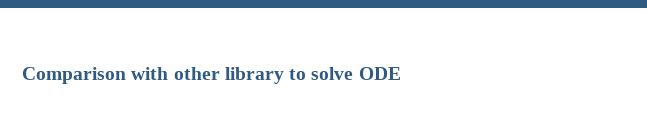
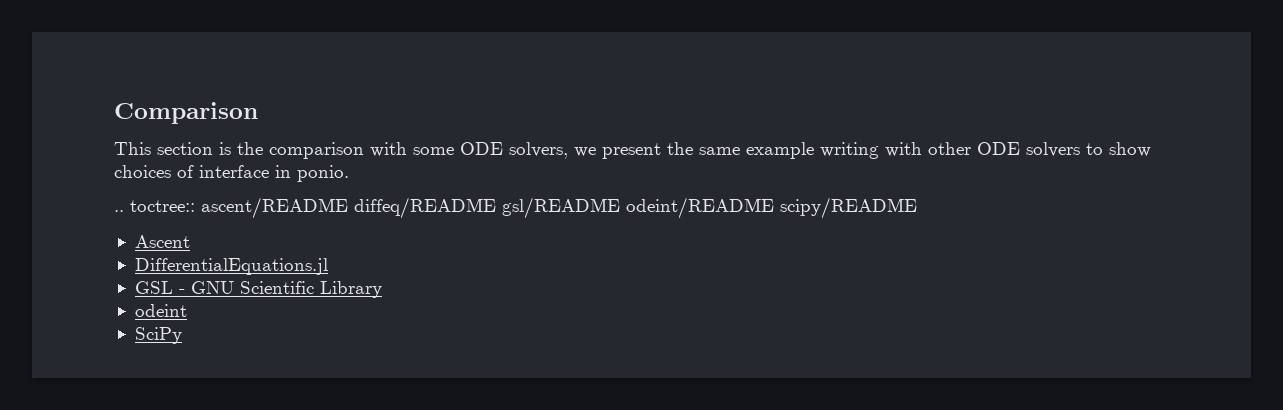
- Comparison with other library to solve ODE
+ Comparison
+ This section is the comparison with some ODE solvers, we present the same example writing with other ODE solvers to show choices of interface in ponio.
+ .. toctree:: ascent/README diffeq/README gsl/README odeint/README scipy/README
+ Ascent
+ DifferentialEquations.jl
+ GSL - GNU Scientific Library
+ odeint
+ SciPy

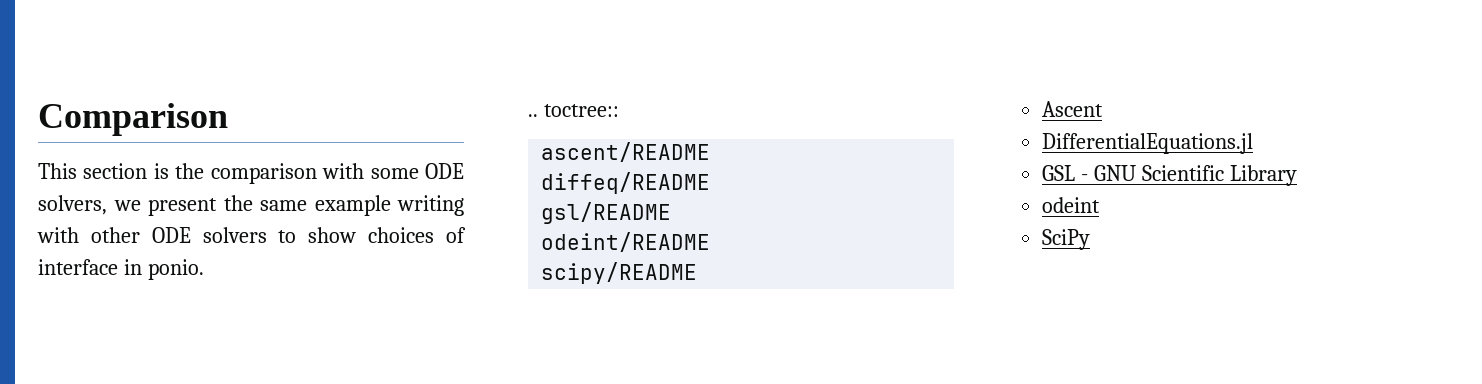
- .. toctree:: ascent/README diffeq/README gsl/README odeint/README scipy/README
+ .. toctree::
+ ascent/README
+ diffeq/README
+ gsl/README
+ odeint/README
+ scipy/README

